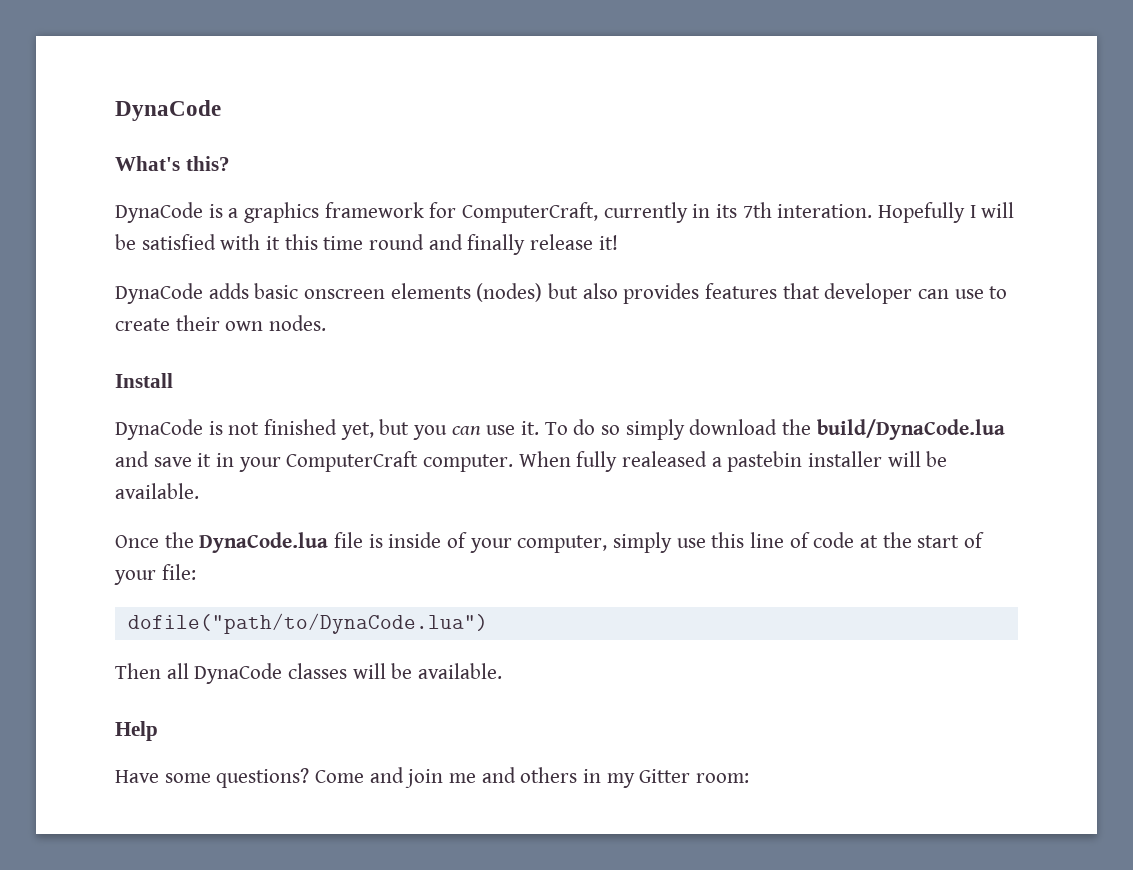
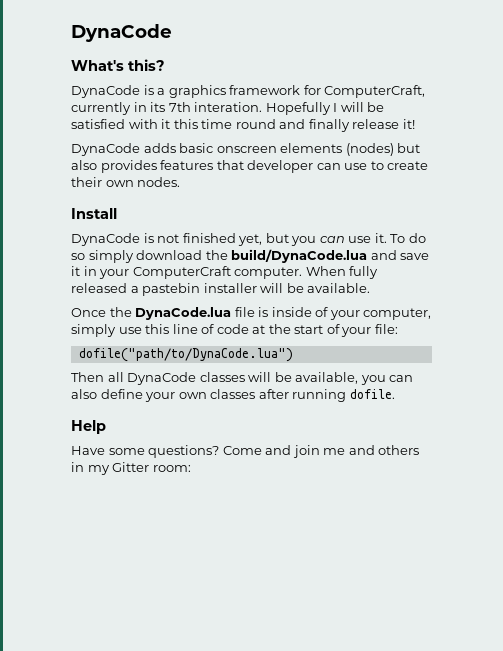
- When fully realeased a pastebin installer will be available.
+ When fully released a pastebin installer will be available.
- Then all DynaCode classes will be available.
+ Then all DynaCode classes will be available, you can also define your own classes after running dofile.

